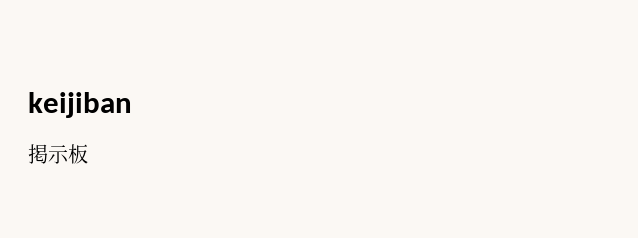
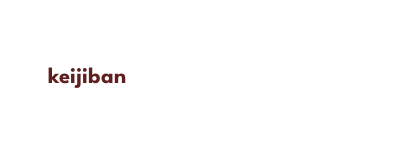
- 掲示板

